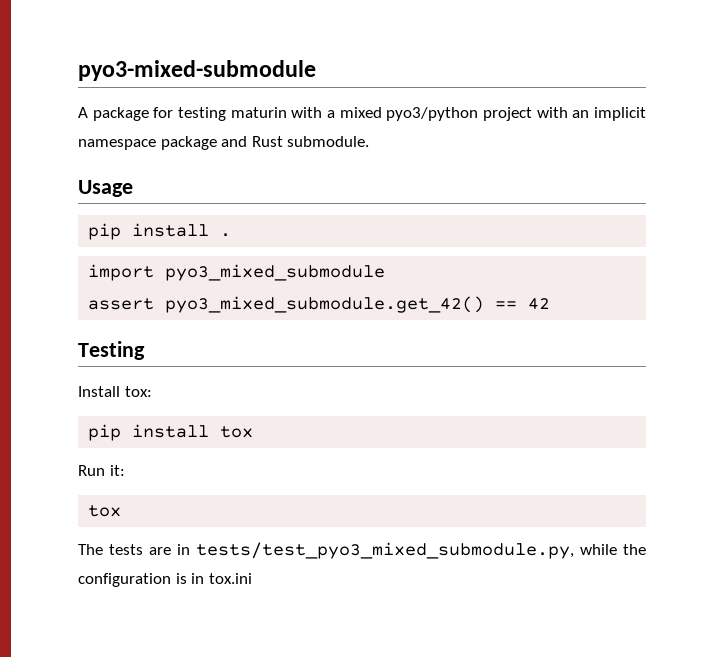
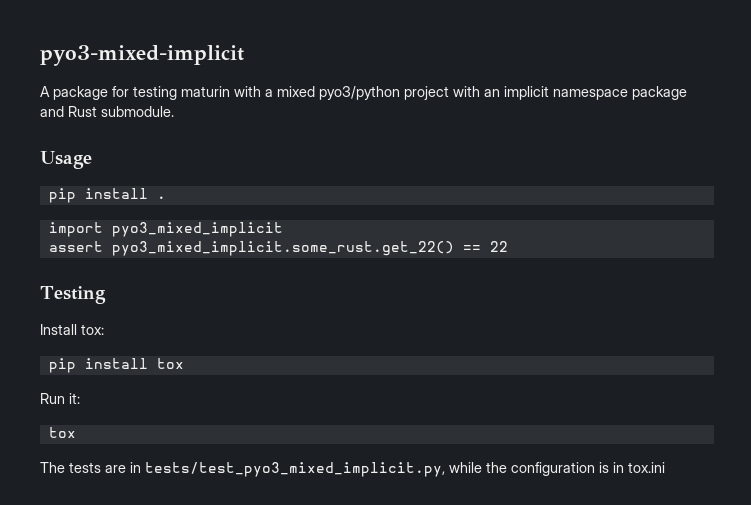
- pyo3-mixed-submodule
+ pyo3-mixed-implicit
- import pyo3_mixed_submodule
+ import pyo3_mixed_implicit
- assert pyo3_mixed_submodule.get_42() == 42
+ assert pyo3_mixed_implicit.some_rust.get_22() == 22
- The tests are in tests/test_pyo3_mixed_submodule.py, while the configuration is in tox.ini
+ The tests are in tests/test_pyo3_mixed_implicit.py, while the configuration is in tox.ini

